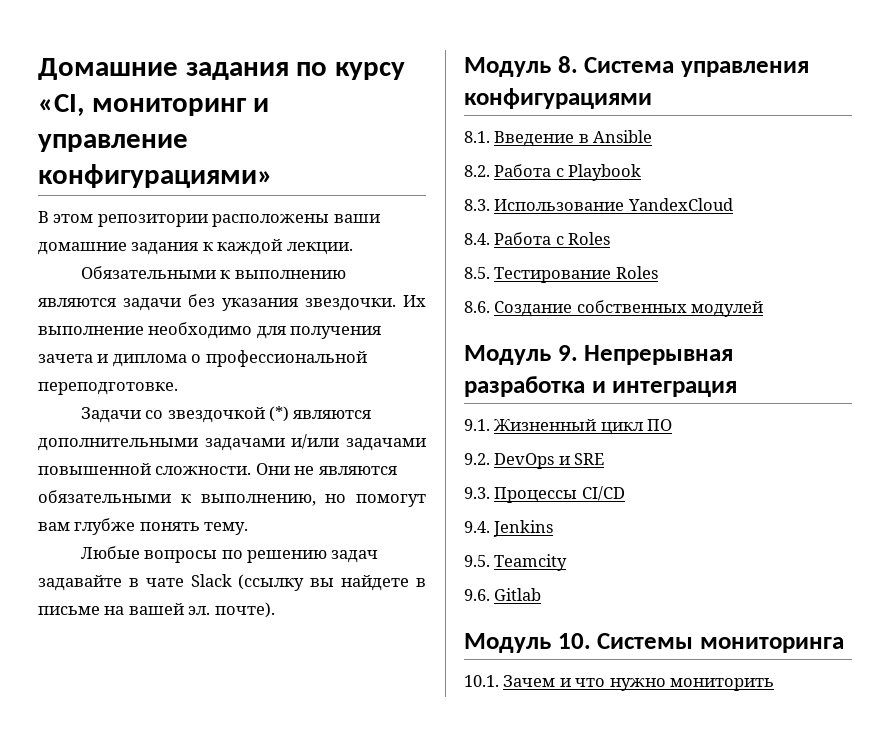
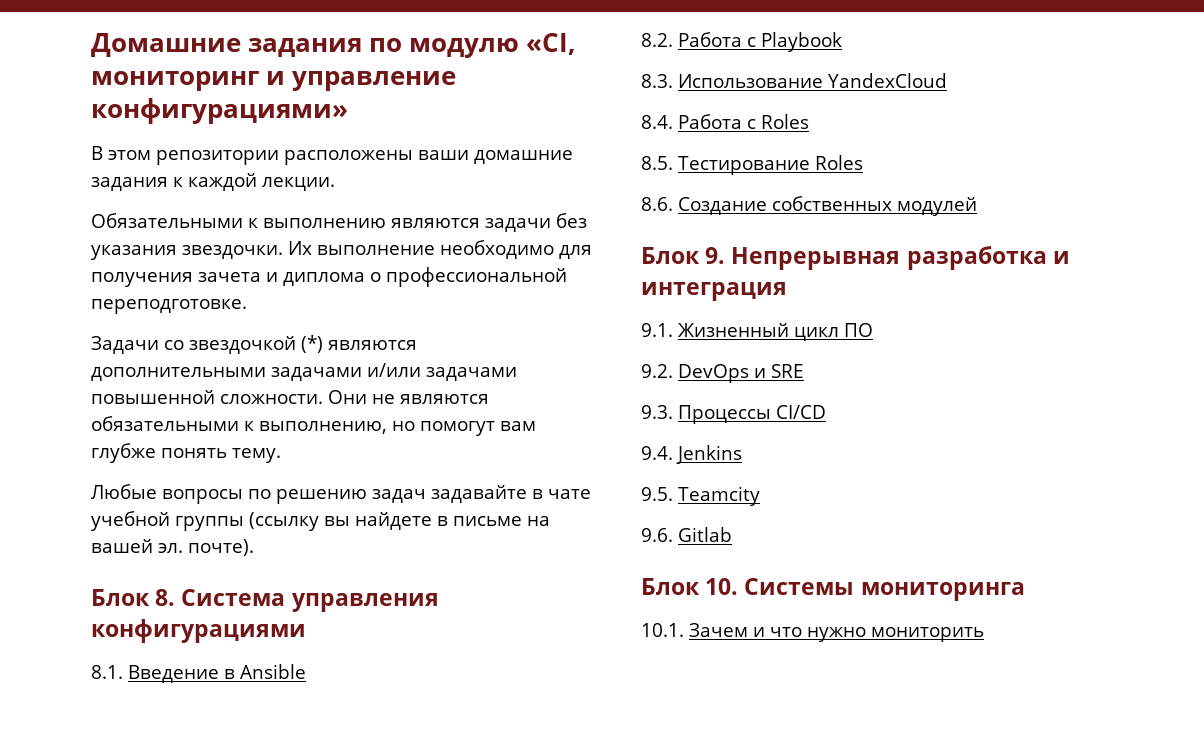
- Домашние задания по курсу «CI, мониторинг и управление конфигурациями»
+ Домашние задания по модулю «CI, мониторинг и управление конфигурациями»
- Любые вопросы по решению задач задавайте в чате Slack (ссылку вы найдете в письме на вашей эл. почте).
+ Любые вопросы по решению задач задавайте в чате учебной группы (ссылку вы найдете в письме на вашей эл. почте).
- Модуль 8. Система управления конфигурациями
+ Блок 8. Система управления конфигурациями
- Модуль 9. Непрерывная разработка и интеграция
+ Блок 9. Непрерывная разработка и интеграция
- Модуль 10. Системы мониторинга
+ Блок 10. Системы мониторинга

